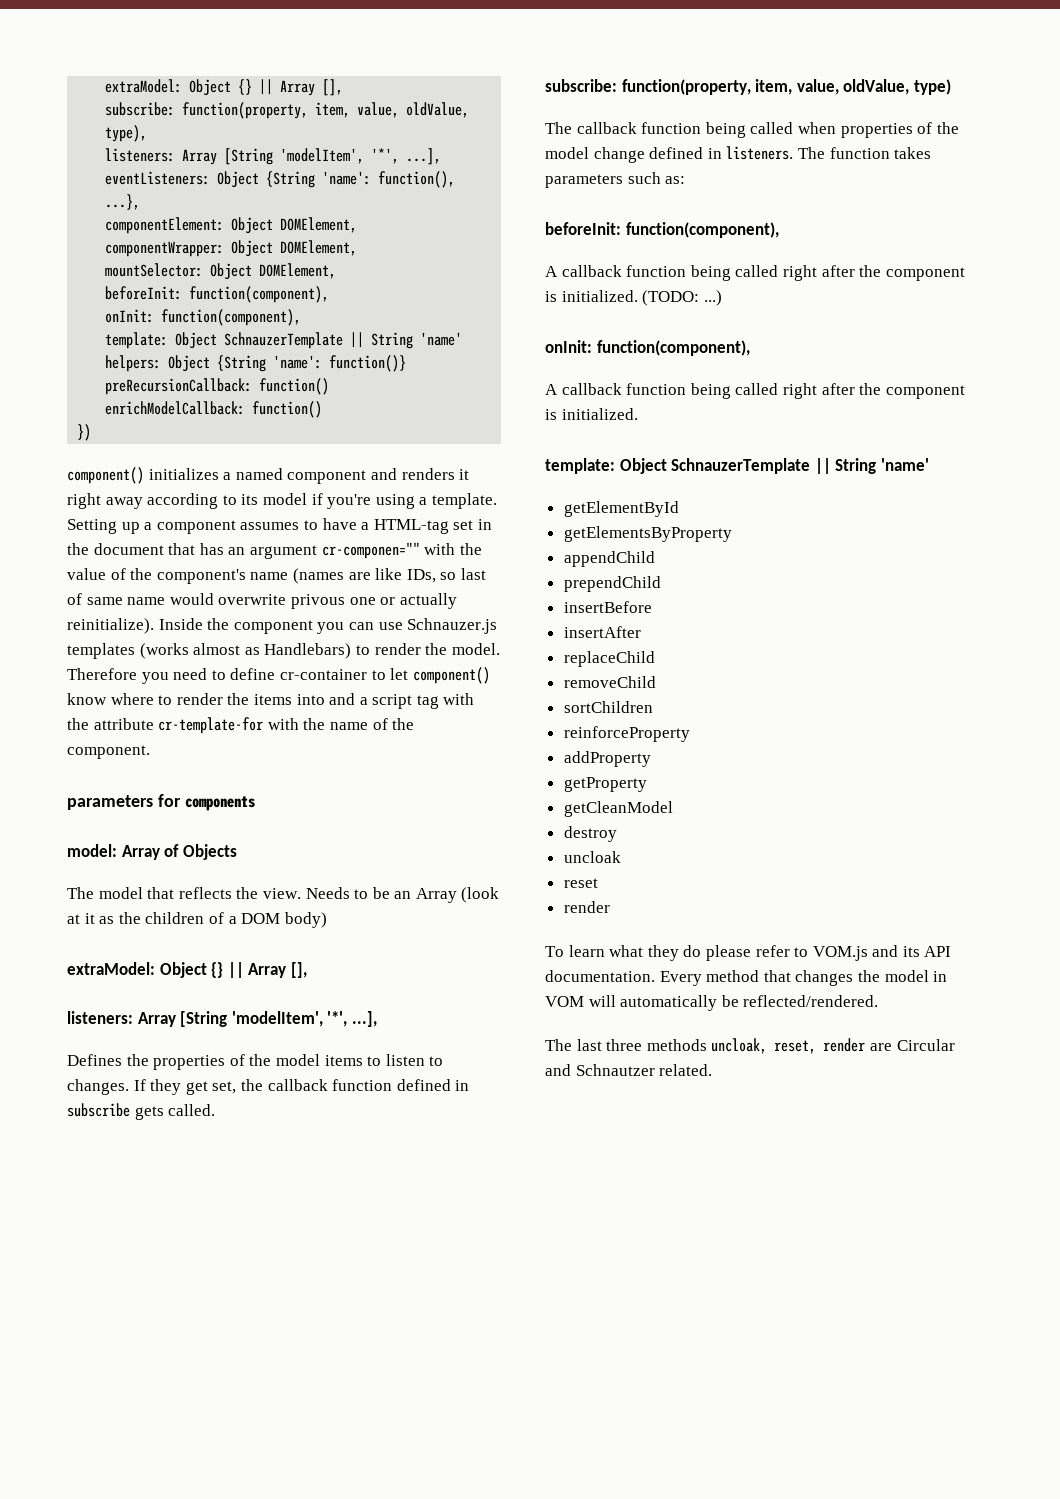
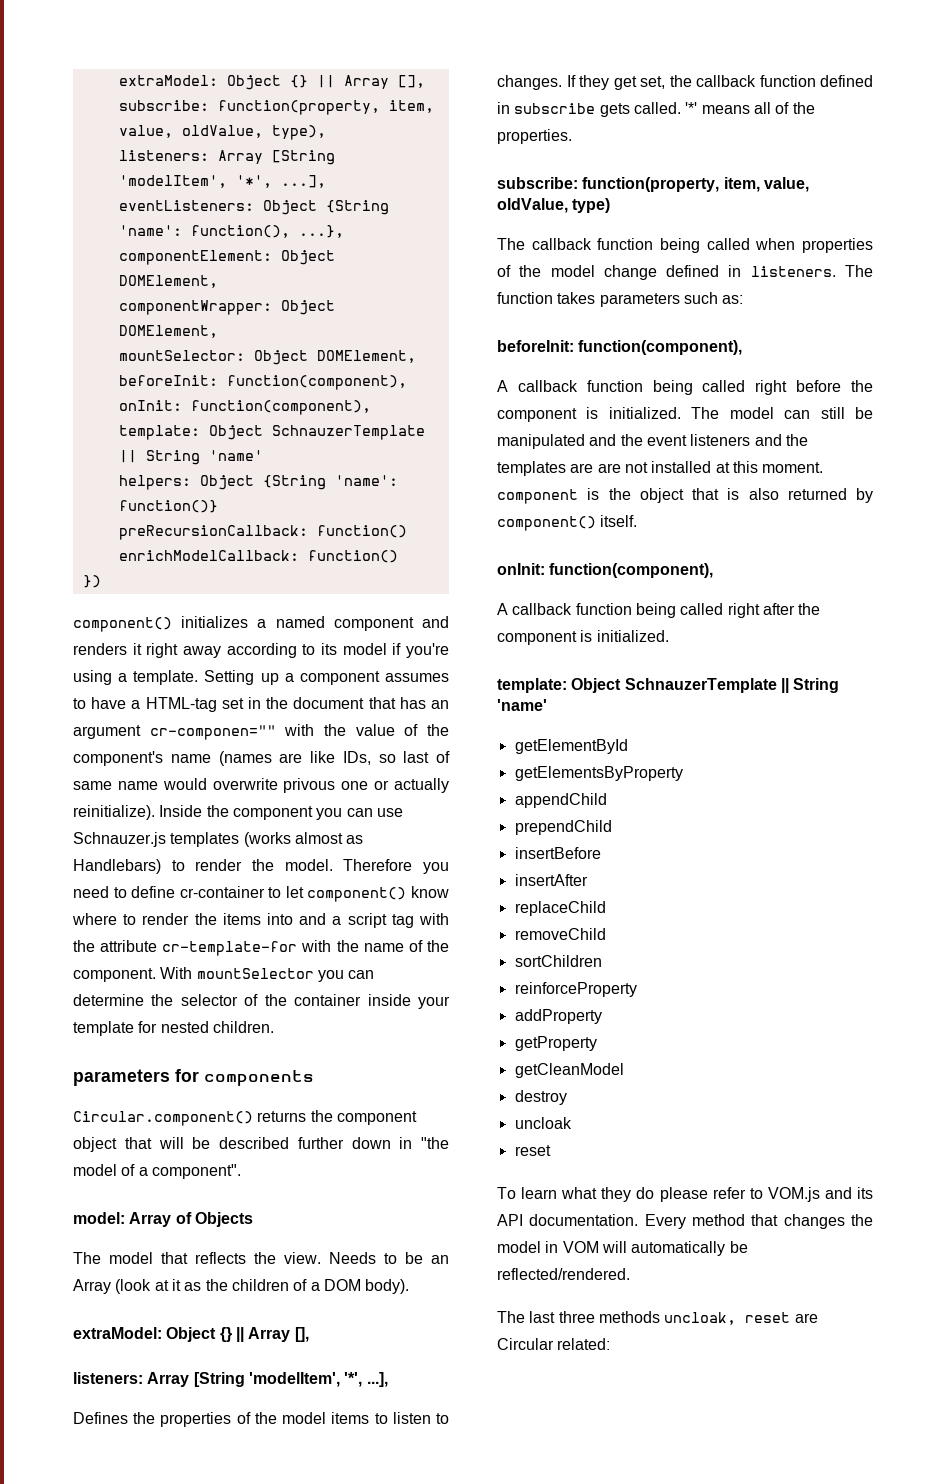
- Therefore you need to define cr-container to let component() know where to render the items into and a script tag with the attribute cr-template-for with the name of the component.
+ Therefore you need to define cr-container to let component() know where to render the items into and a script tag with the attribute cr-template-for with the name of the component. With mountSelector you can determine the selector of the container inside your template for nested children.
  parameters for components
+ Circular.component() returns the component object that will be described further down in "the model of a component".
- Needs to be an Array (look at it as the children of a DOM body)
+ Needs to be an Array (look at it as the children of a DOM body).
+ '*' means all of the properties.
- A callback function being called right after the component is initialized. (TODO: ...)
+ A callback function being called right before the component is initialized. The model can still be manipulated and the event listeners and the templates are are not installed at this moment. component is the object that is also returned by component() itself.
  uncloak
  reset
- render
- The last three methods uncloak, reset, render are Circular and Schnautzer related.
+ The last three methods uncloak, reset are Circular related:

